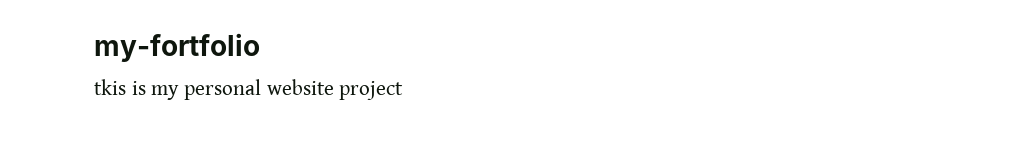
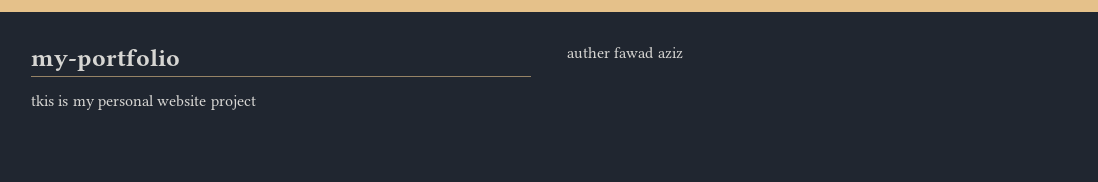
- my-fortfolio
+ my-portfolio
+ auther fawad aziz

